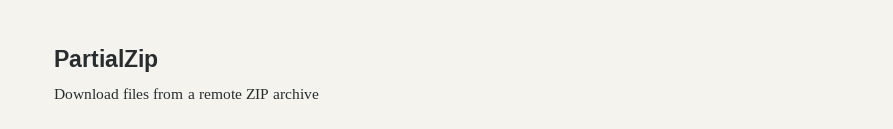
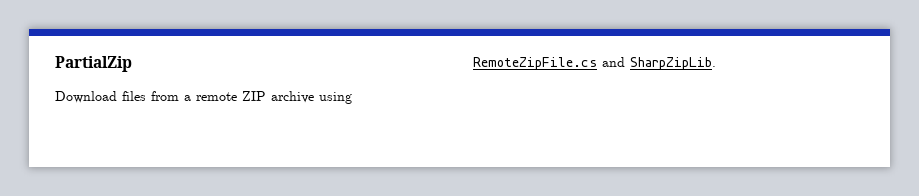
- Download files from a remote ZIP archive
+ Download files from a remote ZIP archive using RemoteZipFile.cs and SharpZipLib.

